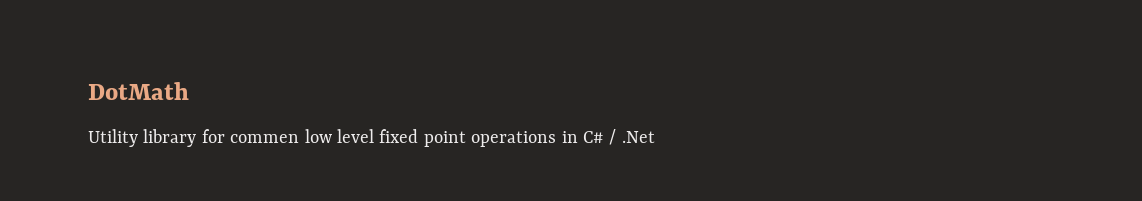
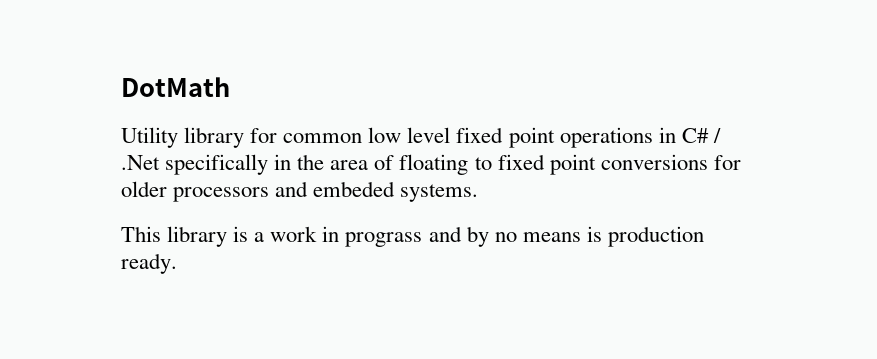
- Utility library for commen low level fixed point operations in C# / .Net
+ Utility library for common low level fixed point operations in C# / .Net specifically in the area of floating to fixed point conversions for older processors and embeded systems.
+ This library is a work in prograss and by no means is production ready.

